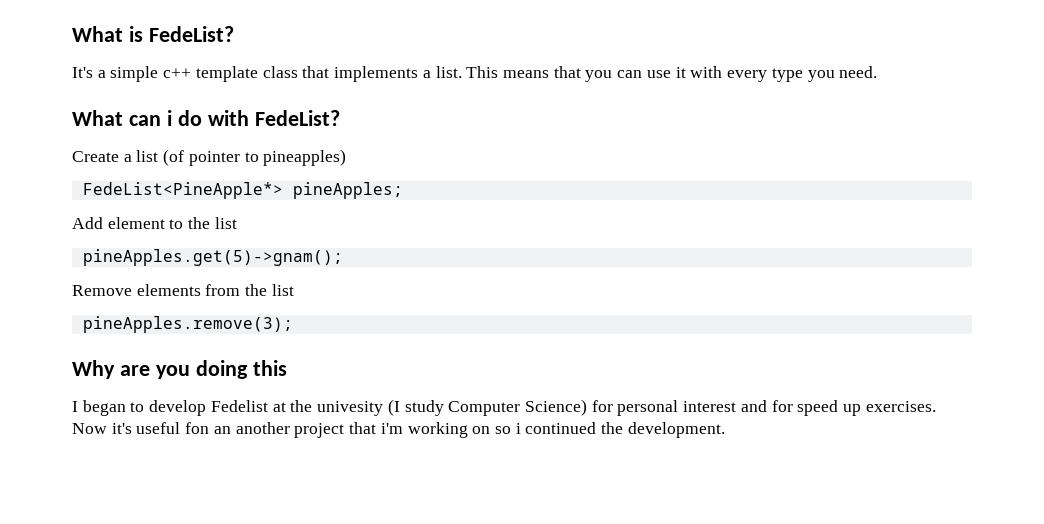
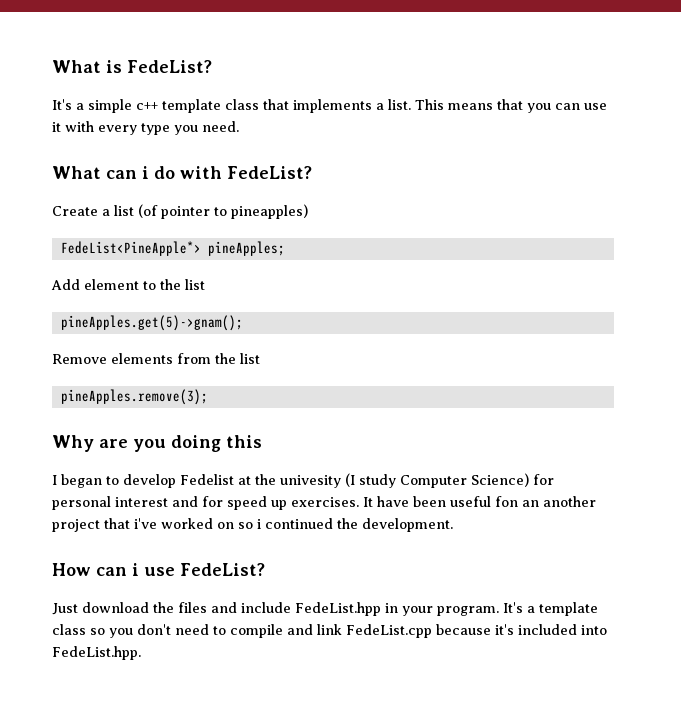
- Now it's useful fon an another project that i'm working on so i continued the development.
+ It have been useful fon an another project that i've worked on so i continued the development.
+ How can i use FedeList?
+ Just download the files and include FedeList.hpp in your program. It's a template class so you don't need to compile and link FedeList.cpp because it's included into FedeList.hpp.

